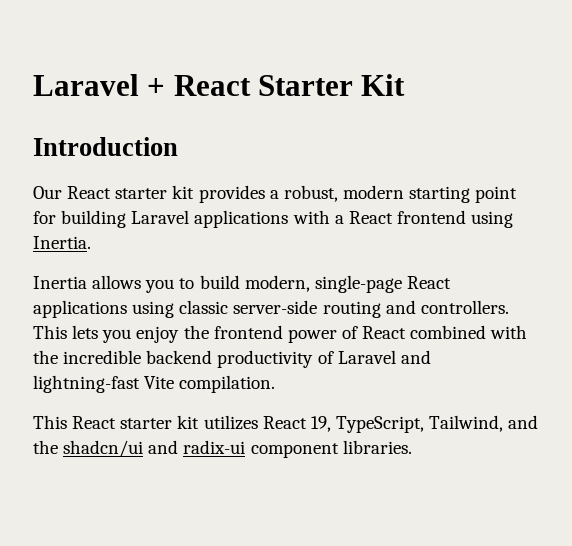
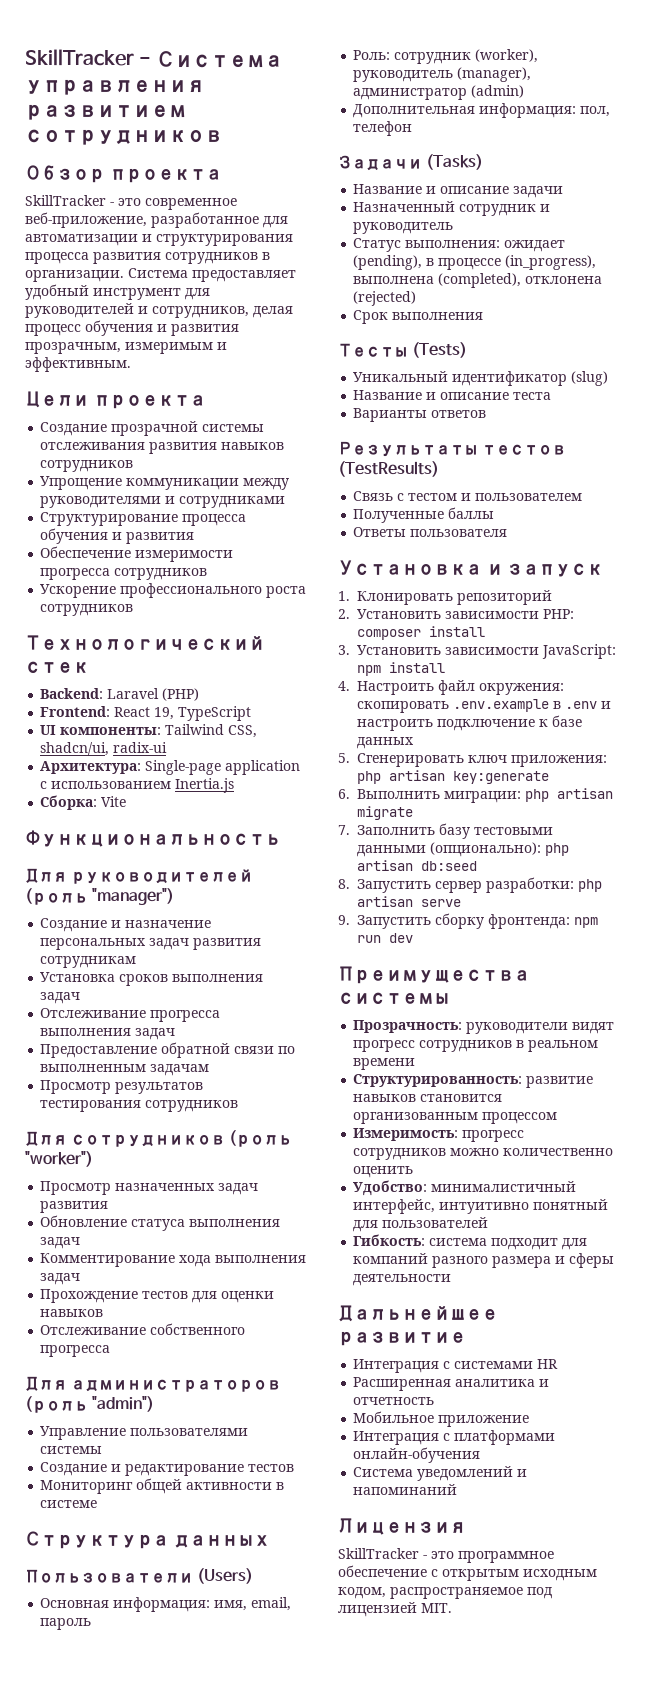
- Laravel + React Starter Kit
- Introduction
- Our React starter kit provides a robust, modern starting point for building Laravel applications with a React frontend using Inertia.
- Inertia allows you to build modern, single-page React applications using classic server-side routing and controllers. This lets you enjoy the frontend power of React combined with the incredible backend productivity of Laravel and lightning-fast Vite compilation.
- This React starter kit utilizes React 19, TypeScript, Tailwind, and the shadcn/ui and radix-ui component libraries.
+ SkillTracker - Система управления развитием сотрудников
+ Обзор проекта
+ SkillTracker - это современное веб-приложение, разработанное для автоматизации и структурирования процесса развития сотрудников в организации. Система предоставляет удобный инструмент для руководителей и сотрудников, делая процесс обучения и развития прозрачным, измеримым и эффективным.
+ Цели проекта
+ Создание прозрачной системы отслеживания развития навыков сотрудников
+ Упрощение коммуникации между руководителями и сотрудниками
+ Структурирование процесса обучения и развития
+ Обеспечение измеримости прогресса сотрудников
+ Ускорение профессионального роста сотрудников
+ Технологический стек
+ Backend: Laravel (PHP)
+ Frontend: React 19, TypeScript
+ UI компоненты: Tailwind CSS, shadcn/ui, radix-ui
+ Архитектура: Single-page application с использованием Inertia.js
+ Сборка: Vite
+ Функциональность
+ Для руководителей (роль "manager")
+ Создание и назначение персональных задач развития сотрудникам
+ Установка сроков выполнения задач
+ Отслеживание прогресса выполнения задач
+ Предоставление обратной связи по выполненным задачам
+ Просмотр результатов тестирования сотрудников
+ Для сотрудников (роль "worker")
+ Просмотр назначенных задач развития
+ Обновление статуса выполнения задач
+ Комментирование хода выполнения задач
+ Прохождение тестов для оценки навыков
+ Отслеживание собственного прогресса
+ Для администраторов (роль "admin")
+ Управление пользователями системы
+ Создание и редактирование тестов
+ Мониторинг общей активности в системе
+ Структура данных
+ Пользователи (Users)
+ Основная информация: имя, email, пароль
+ Роль: сотрудник (worker), руководитель (manager), администратор (admin)
+ Дополнительная информация: пол, телефон
+ Задачи (Tasks)
+ Название и описание задачи
+ Назначенный сотрудник и руководитель
+ Статус выполнения: ожидает (pending), в процессе (in_progress), выполнена (completed), отклонена (rejected)
+ Срок выполнения
+ Тесты (Tests)
+ Уникальный идентификатор (slug)
+ Название и описание теста
+ Варианты ответов
+ Результаты тестов (TestResults)
+ Связь с тестом и пользователем
+ Полученные баллы
+ Ответы пользователя
+ Установка и запуск
+ 1. Клонировать репозиторий
+ 2. Установить зависимости PHP: composer install
+ 3. Установить зависимости JavaScript: npm install
+ 4. Настроить файл окружения: скопировать .env.example в .env и настроить подключение к базе данных
+ 5. Сгенерировать ключ приложения: php artisan key:generate
+ 6. Выполнить миграции: php artisan migrate
+ 7. Заполнить базу тестовыми данными (опционально): php artisan db:seed
+ 8. Запустить сервер разработки: php artisan serve
+ 9. Запустить сборку фронтенда: npm run dev
+ Преимущества системы
+ Прозрачность: руководители видят прогресс сотрудников в реальном времени
+ Структурированность: развитие навыков становится организованным процессом
+ Измеримость: прогресс сотрудников можно количественно оценить
+ Удобство: минималистичный интерфейс, интуитивно понятный для пользователей
+ Гибкость: система подходит для компаний разного размера и сферы деятельности
+ Дальнейшее развитие
+ Интеграция с системами HR
+ Расширенная аналитика и отчетность
+ Мобильное приложение
+ Интеграция с платформами онлайн-обучения
+ Система уведомлений и напоминаний
+ Лицензия
+ SkillTracker - это программное обеспечение с открытым исходным кодом, распространяемое под лицензией MIT.

